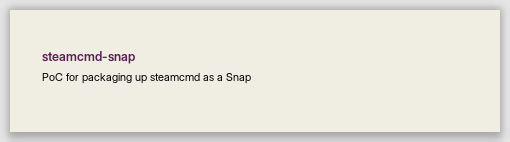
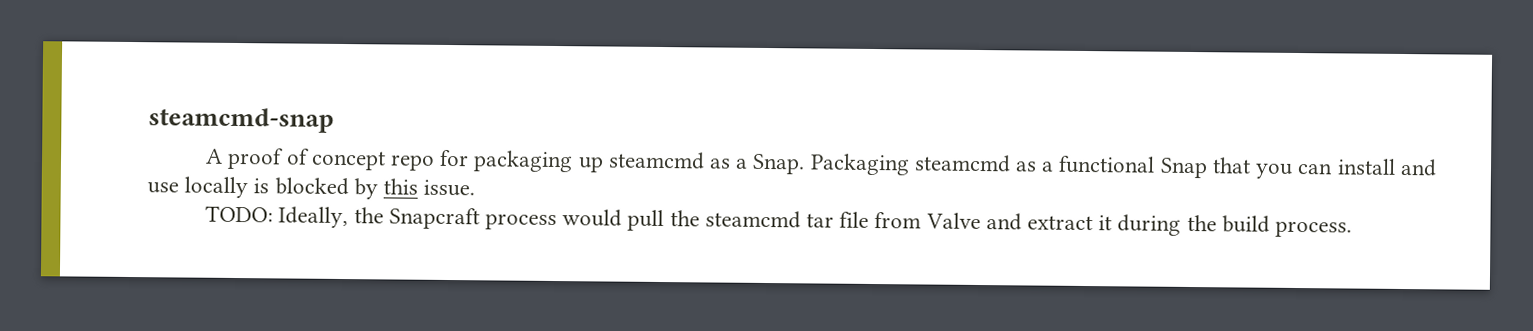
- PoC for packaging up steamcmd as a Snap
+ A proof of concept repo for packaging up steamcmd as a Snap. Packaging steamcmd as a functional Snap that you can install and use locally is blocked by this issue.
+ TODO: Ideally, the Snapcraft process would pull the steamcmd tar file from Valve and extract it during the build process.

